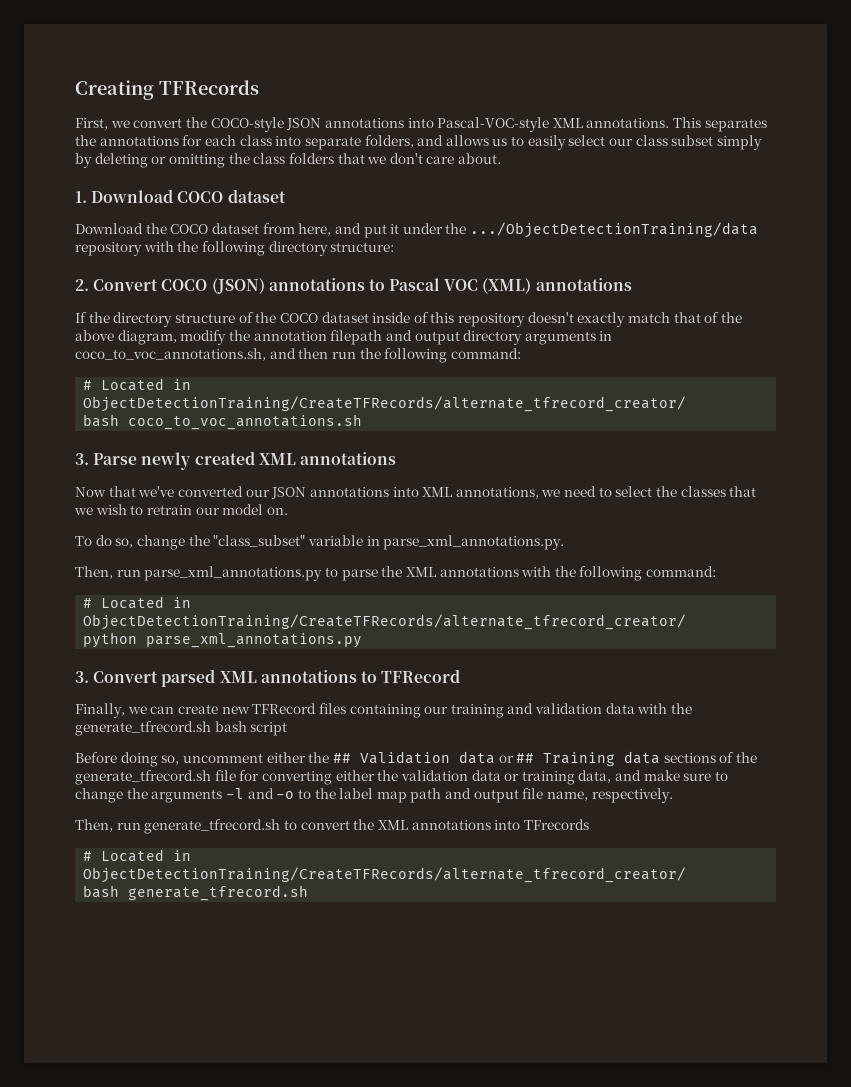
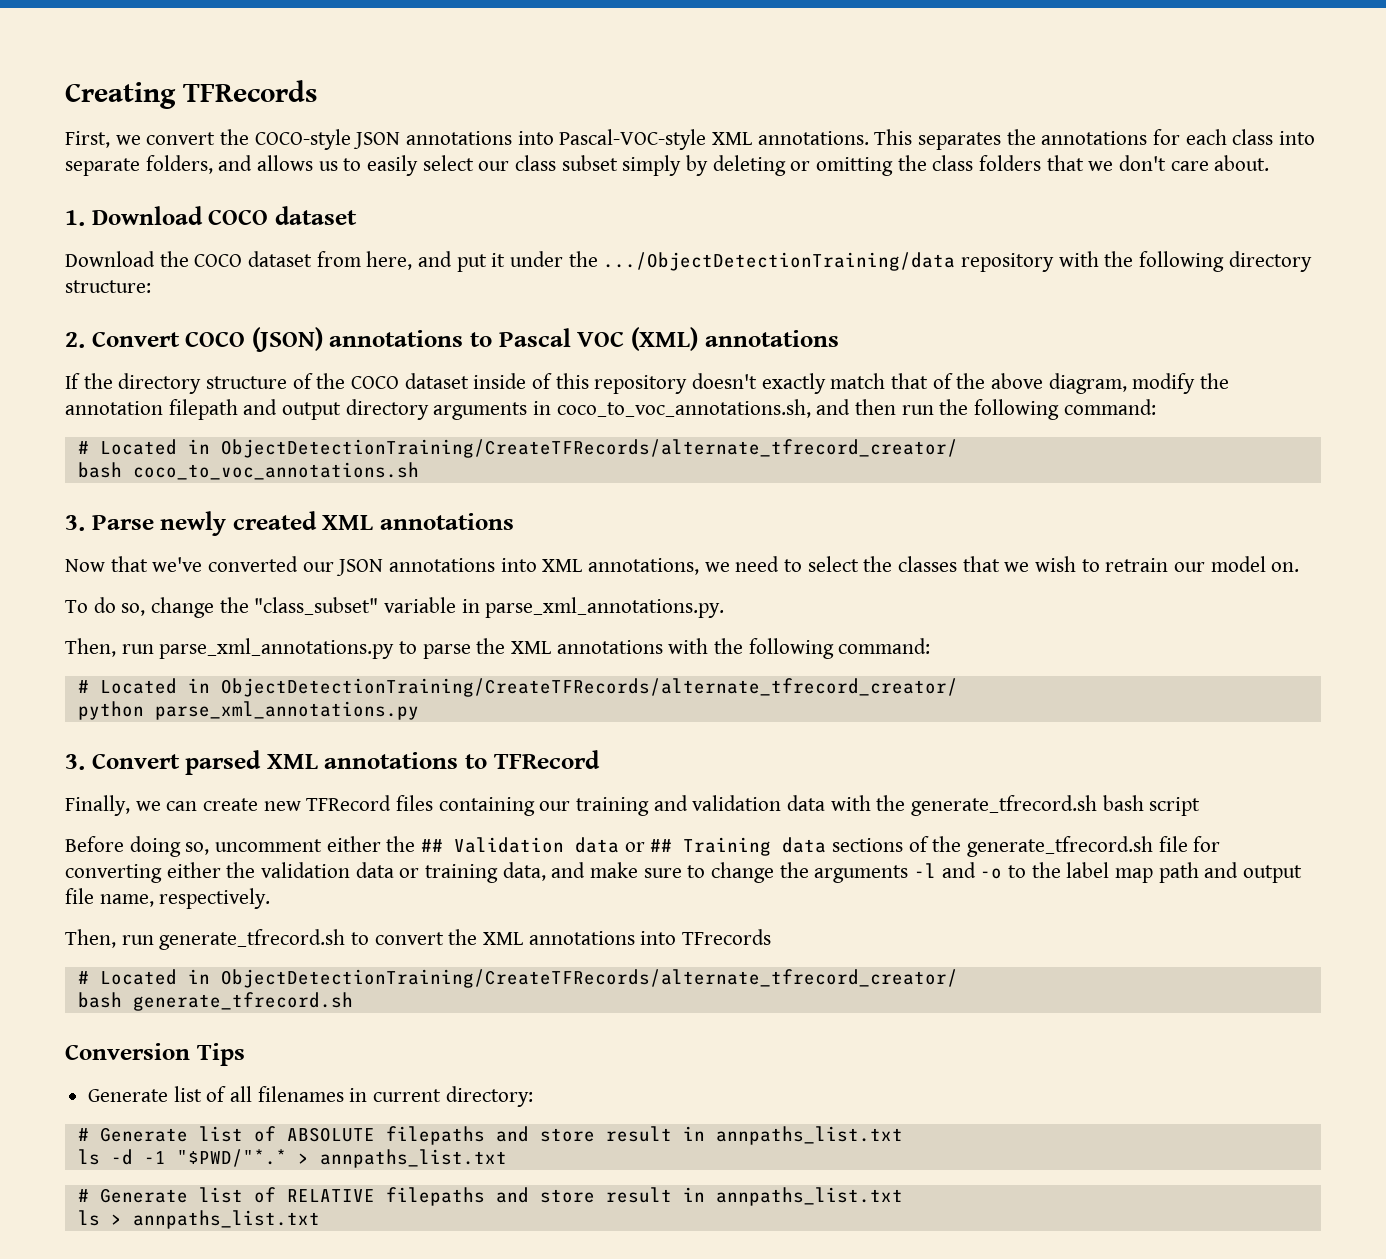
+ Conversion Tips
+ Generate list of all filenames in current directory:
+ # Generate list of ABSOLUTE filepaths and store result in annpaths_list.txt
+ ls -d -1 "$PWD/"*.* > annpaths_list.txt
+ # Generate list of RELATIVE filepaths and store result in annpaths_list.txt
+ ls > annpaths_list.txt

